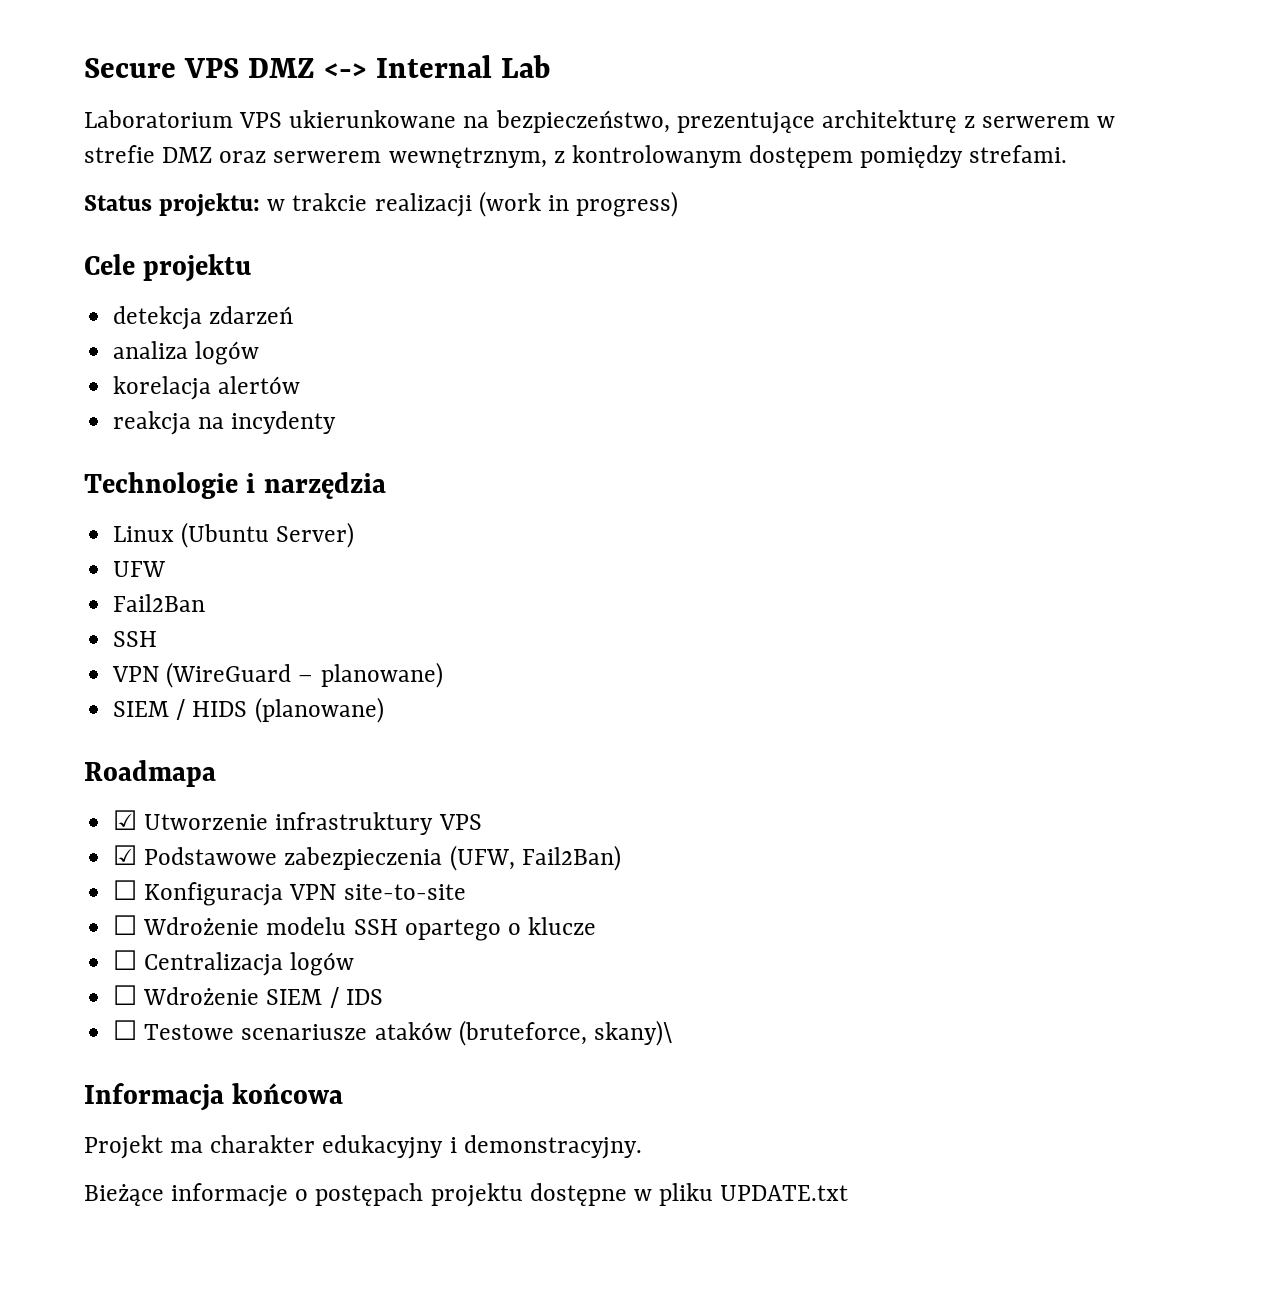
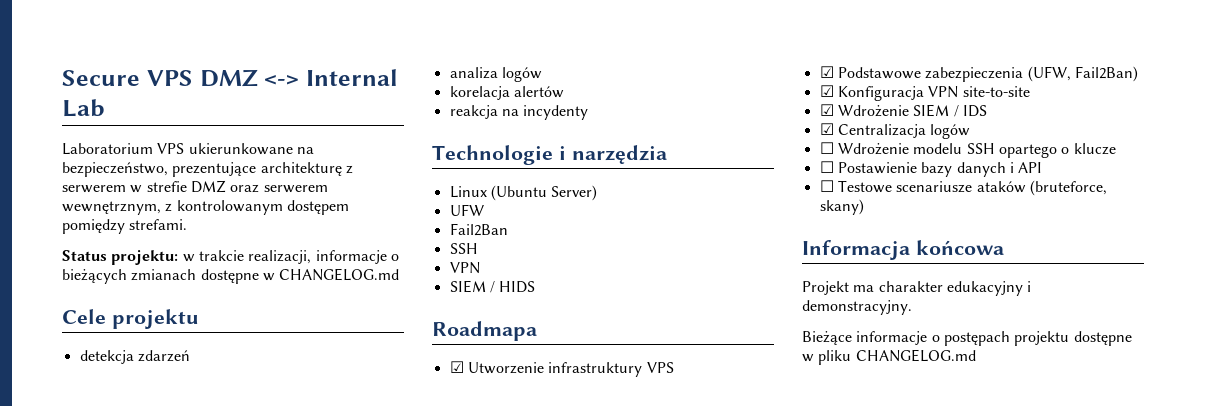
- Status projektu: w trakcie realizacji (work in progress)
+ Status projektu: w trakcie realizacji, informacje o bieżących zmianach dostępne w CHANGELOG.md
  Fail2Ban
  SSH
- VPN (WireGuard – planowane)
+ VPN
- SIEM / HIDS (planowane)
+ SIEM / HIDS
- ☐ Konfiguracja VPN site-to-site
+ ☑ Konfiguracja VPN site-to-site
+ ☑ Wdrożenie SIEM / IDS
+ ☑ Centralizacja logów
- ☐ Centralizacja logów
- ☐ Wdrożenie SIEM / IDS
+ ☐ Postawienie bazy danych i API
- ☐ Testowe scenariusze ataków (bruteforce, skany)\
+ ☐ Testowe scenariusze ataków (bruteforce, skany)
- Bieżące informacje o postępach projektu dostępne w pliku UPDATE.txt
+ Bieżące informacje o postępach projektu dostępne w pliku CHANGELOG.md

